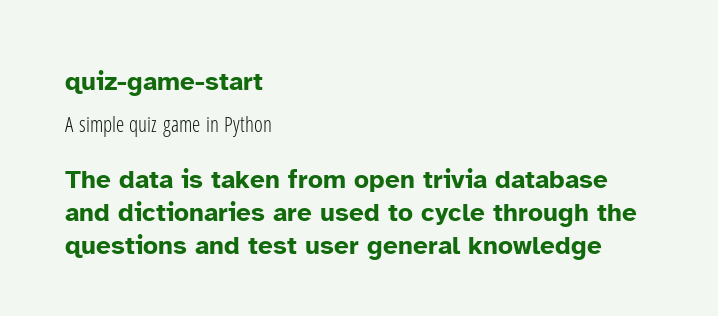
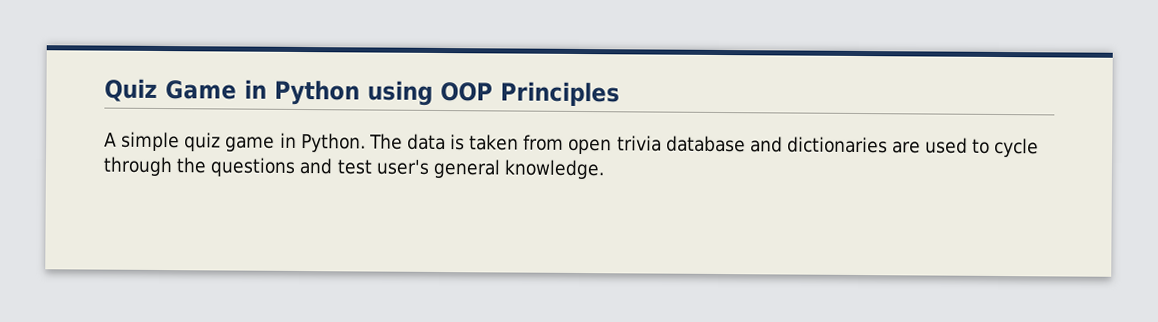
- quiz-game-start
+ Quiz Game in Python using OOP Principles
- A simple quiz game in Python
- The data is taken from open trivia database and dictionaries are used to cycle through the questions and test user general knowledge
+ A simple quiz game in Python. The data is taken from open trivia database and dictionaries are used to cycle through the questions and test user's general knowledge.

